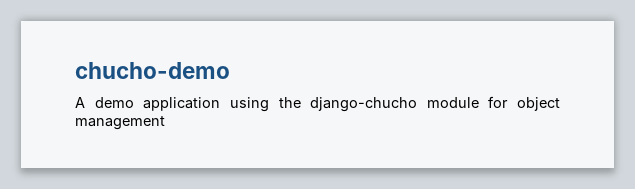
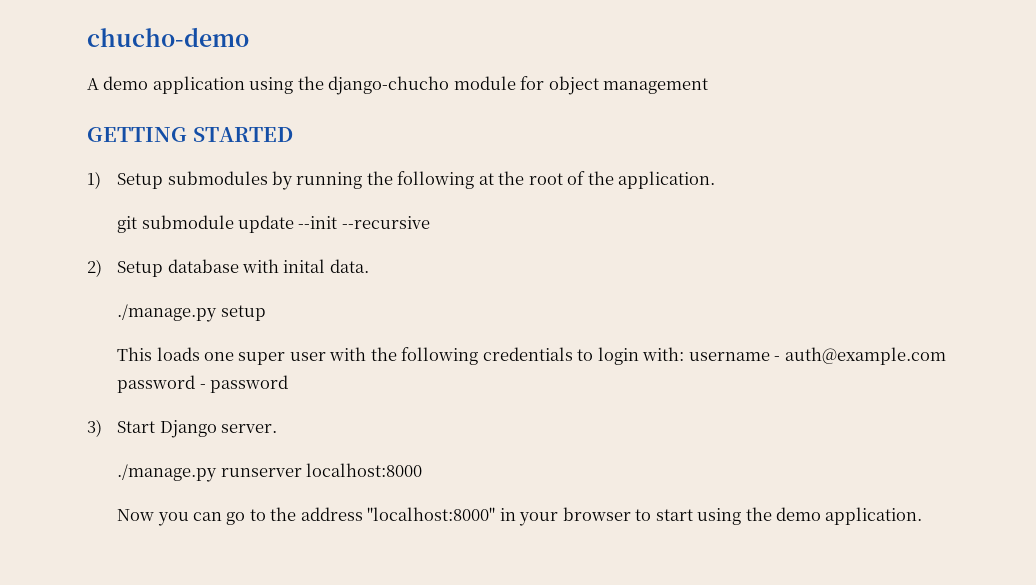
+ GETTING STARTED
+ 1) Setup submodules by running the following at the root of the application.
+ git submodule update --init --recursive
+ 2) Setup database with inital data.
+ ./manage.py setup
+ This loads one super user with the following credentials to login with: username - auth@example.com password - password
+ 3) Start Django server.
+ ./manage.py runserver localhost:8000
+ Now you can go to the address "localhost:8000" in your browser to start using the demo application.

